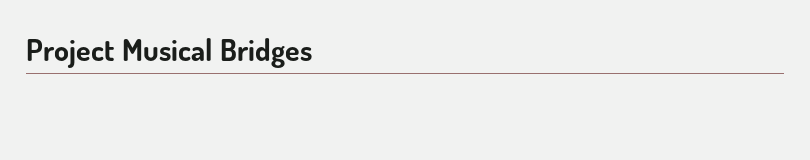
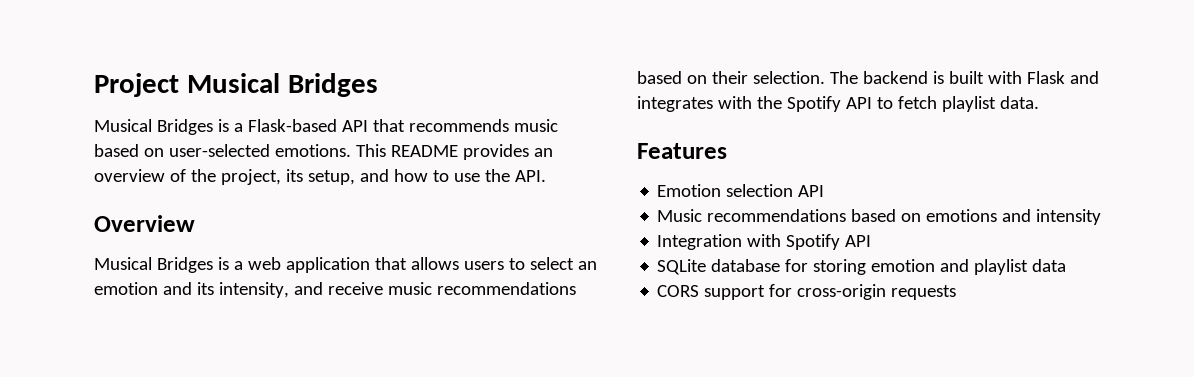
+ Musical Bridges is a Flask-based API that recommends music based on user-selected emotions. This README provides an overview of the project, its setup, and how to use the API.
+ Overview
+ Musical Bridges is a web application that allows users to select an emotion and its intensity, and receive music recommendations based on their selection. The backend is built with Flask and integrates with the Spotify API to fetch playlist data.
+ Features
+ Emotion selection API
+ Music recommendations based on emotions and intensity
+ Integration with Spotify API
+ SQLite database for storing emotion and playlist data
+ CORS support for cross-origin requests

